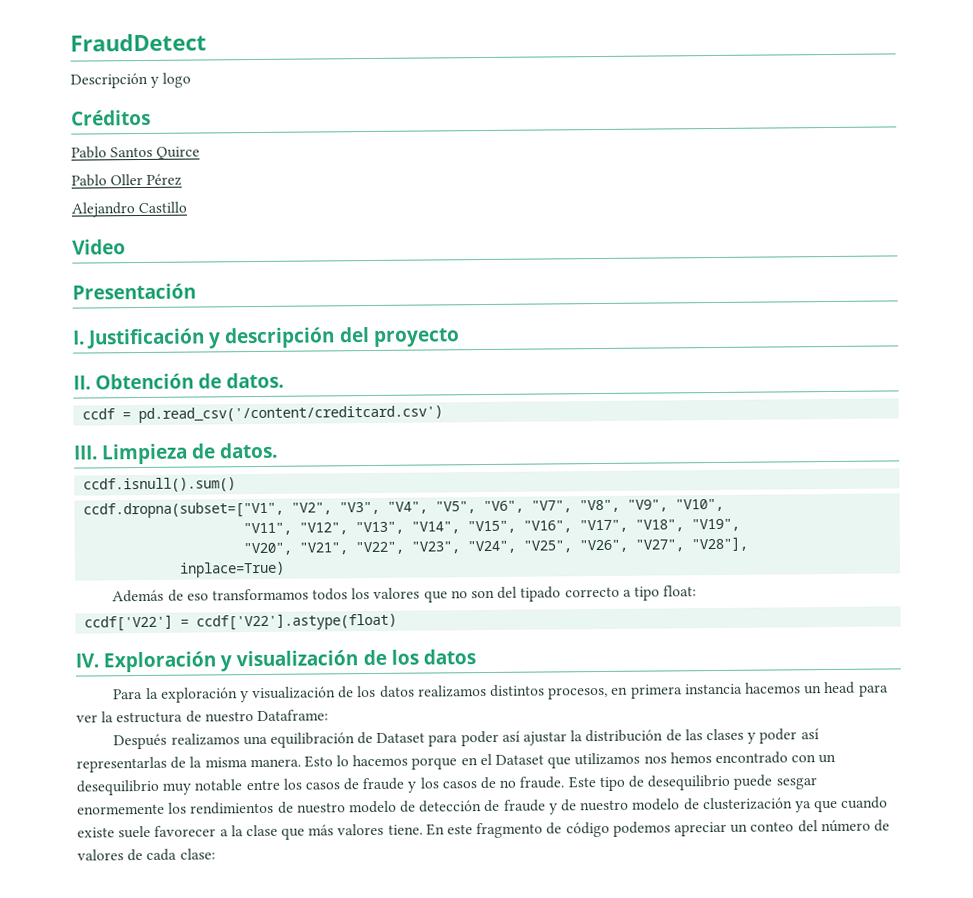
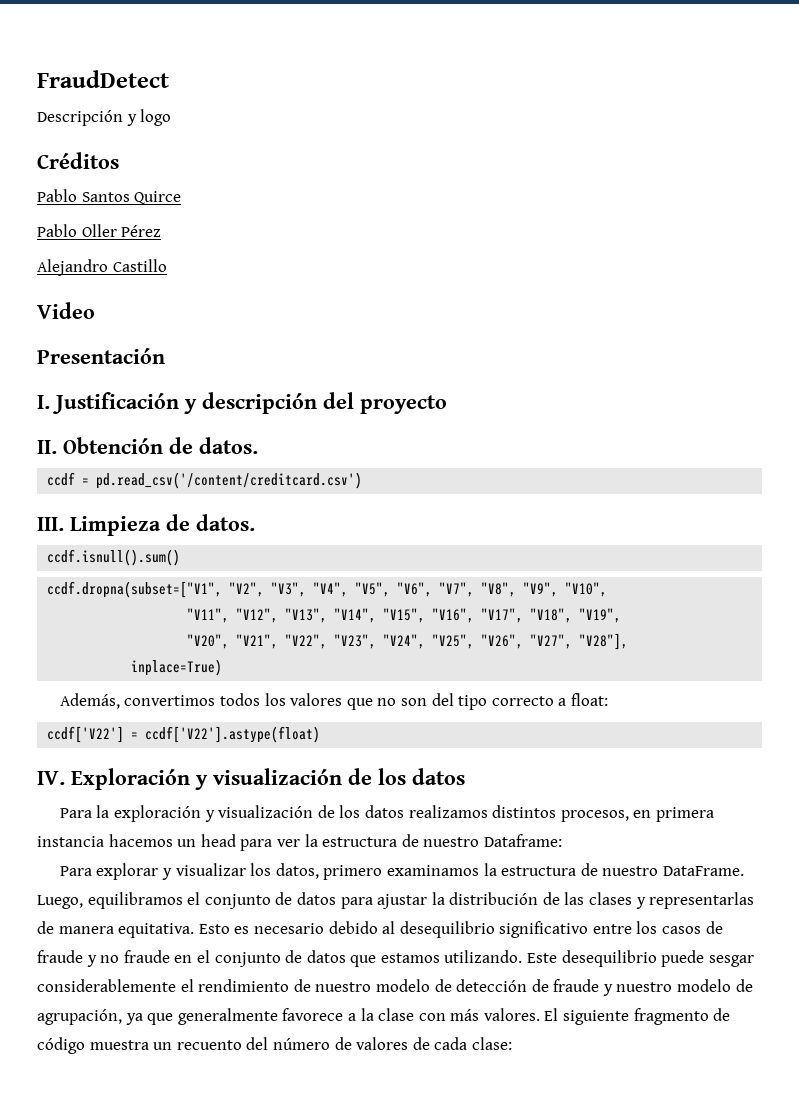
- Además de eso transformamos todos los valores que no son del tipado correcto a tipo float:
+ Además, convertimos todos los valores que no son del tipo correcto a float:
- Después realizamos una equilibración de Dataset para poder así ajustar la distribución de las clases y poder así representarlas de la misma manera. Esto lo hacemos porque en el Dataset que utilizamos nos hemos encontrado con un desequilibrio muy notable entre los casos de fraude y los casos de no fraude. Este tipo de desequilibrio puede sesgar enormemente los rendimientos de nuestro modelo de detección de fraude y de nuestro modelo de clusterización ya que cuando existe suele favorecer a la clase que más valores tiene. En este fragmento de código podemos apreciar un conteo del número de valores de cada clase:
+ Para explorar y visualizar los datos, primero examinamos la estructura de nuestro DataFrame. Luego, equilibramos el conjunto de datos para ajustar la distribución de las clases y representarlas de manera equitativa. Esto es necesario debido al desequilibrio significativo entre los casos de fraude y no fraude en el conjunto de datos que estamos utilizando. Este desequilibrio puede sesgar considerablemente el rendimiento de nuestro modelo de detección de fraude y nuestro modelo de agrupación, ya que generalmente favorece a la clase con más valores. El siguiente fragmento de código muestra un recuento del número de valores de cada clase:

